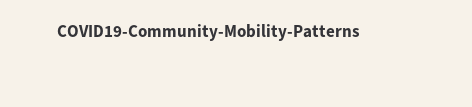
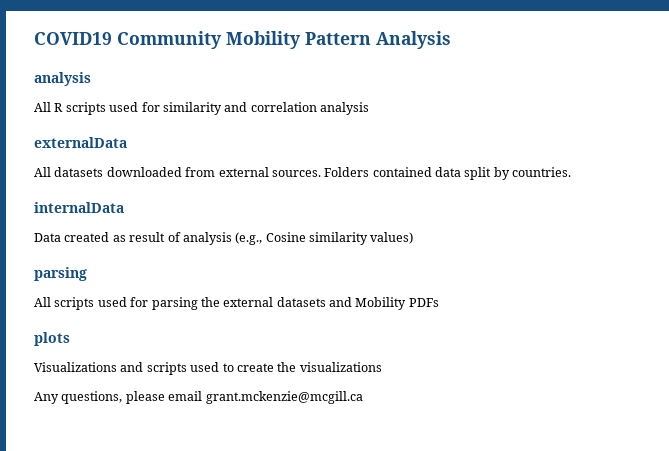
- COVID19-Community-Mobility-Patterns
+ COVID19 Community Mobility Pattern Analysis
+ analysis
+ All R scripts used for similarity and correlation analysis
+ externalData
+ All datasets downloaded from external sources. Folders contained data split by countries.
+ internalData
+ Data created as result of analysis (e.g., Cosine similarity values)
+ parsing
+ All scripts used for parsing the external datasets and Mobility PDFs
+ plots
+ Visualizations and scripts used to create the visualizations
+ Any questions, please email grant.mckenzie@mcgill.ca

